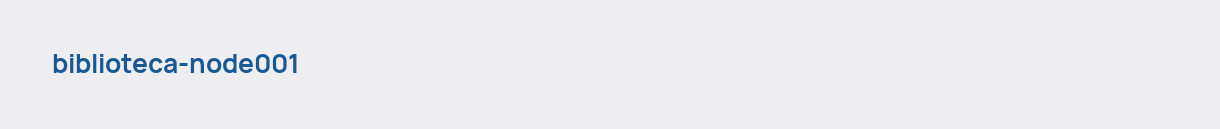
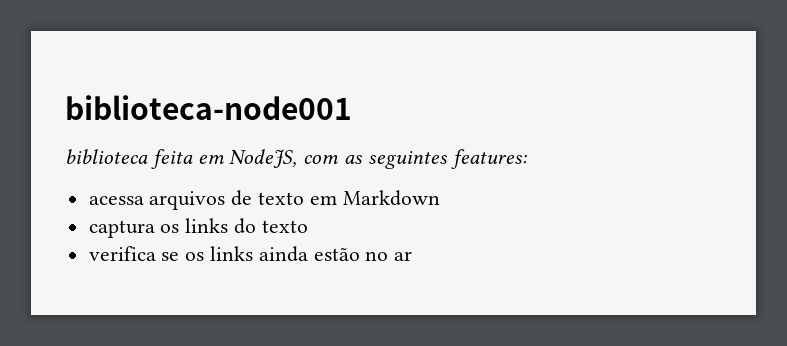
+ biblioteca feita em NodeJS, com as seguintes features:
+ acessa arquivos de texto em Markdown
+ captura os links do texto
+ verifica se os links ainda estão no ar

